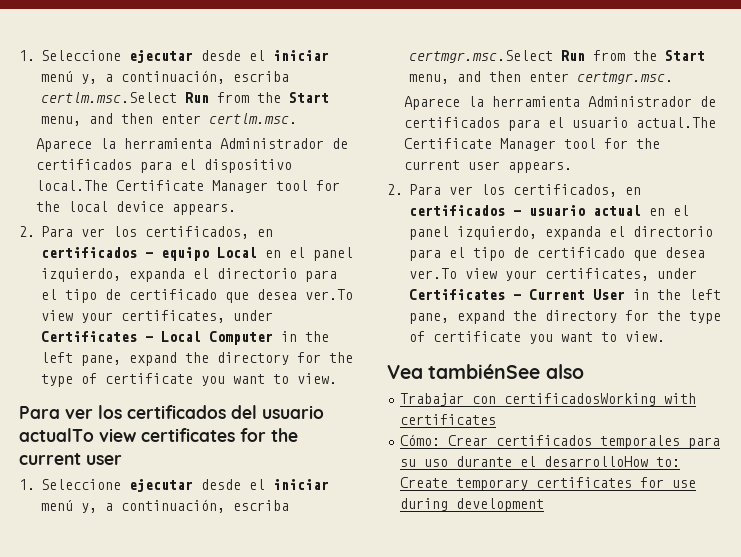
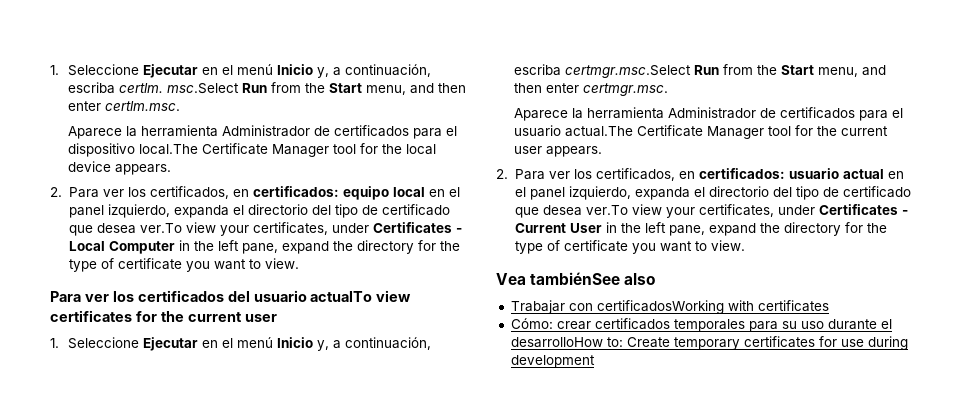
- 1. Seleccione ejecutar desde el iniciar menú y, a continuación, escriba certlm.msc.Select Run from the Start menu, and then enter certlm.msc.
+ 1. Seleccione Ejecutar en el menú Inicio y, a continuación, escriba certlm. msc.Select Run from the Start menu, and then enter certlm.msc.
- 2. Para ver los certificados, en certificados - equipo Local en el panel izquierdo, expanda el directorio para el tipo de certificado que desea ver.To view your certificates, under Certificates - Local Computer in the left pane, expand the directory for the type of certificate you want to view.
+ 2. Para ver los certificados, en certificados: equipo local en el panel izquierdo, expanda el directorio del tipo de certificado que desea ver.To view your certificates, under Certificates - Local Computer in the left pane, expand the directory for the type of certificate you want to view.
- 1. Seleccione ejecutar desde el iniciar menú y, a continuación, escriba certmgr.msc.Select Run from the Start menu, and then enter certmgr.msc.
+ 1. Seleccione Ejecutar en el menú Inicio y, a continuación, escriba certmgr.msc.Select Run from the Start menu, and then enter certmgr.msc.
- 2. Para ver los certificados, en certificados - usuario actual en el panel izquierdo, expanda el directorio para el tipo de certificado que desea ver.To view your certificates, under Certificates - Current User in the left pane, expand the directory for the type of certificate you want to view.
+ 2. Para ver los certificados, en certificados: usuario actual en el panel izquierdo, expanda el directorio del tipo de certificado que desea ver.To view your certificates, under Certificates - Current User in the left pane, expand the directory for the type of certificate you want to view.
- Cómo: Crear certificados temporales para su uso durante el desarrolloHow to: Create temporary certificates for use during development
+ Cómo: crear certificados temporales para su uso durante el desarrolloHow to: Create temporary certificates for use during development

